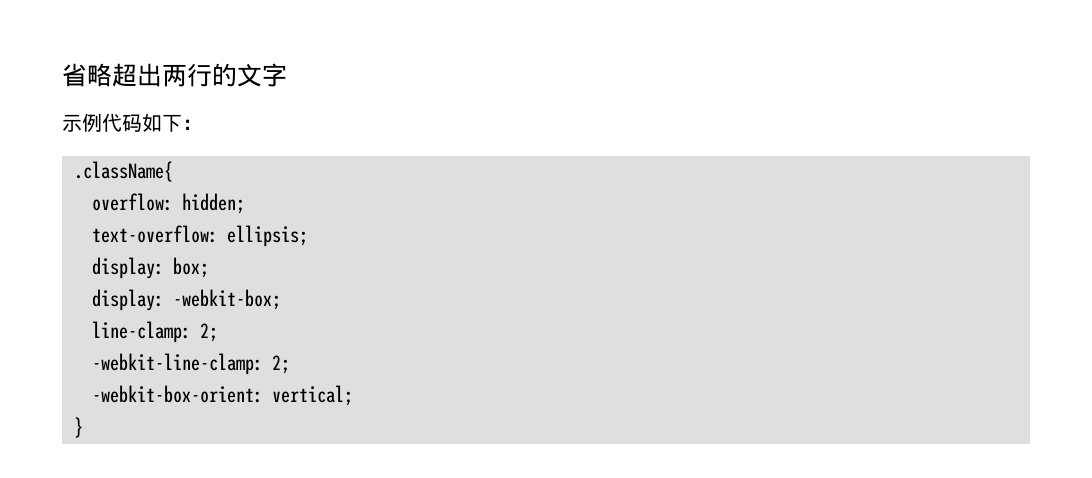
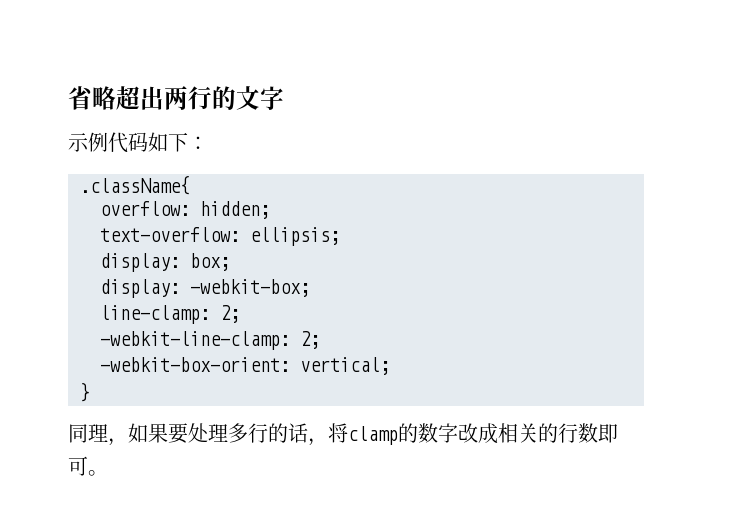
+ 同理，如果要处理多行的话，将clamp的数字改成相关的行数即可。

